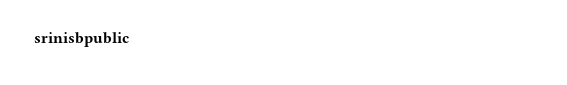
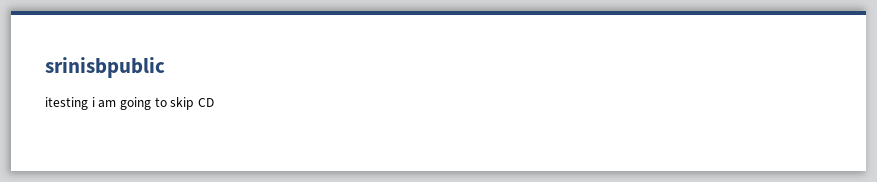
+ itesting i am going to skip CD

